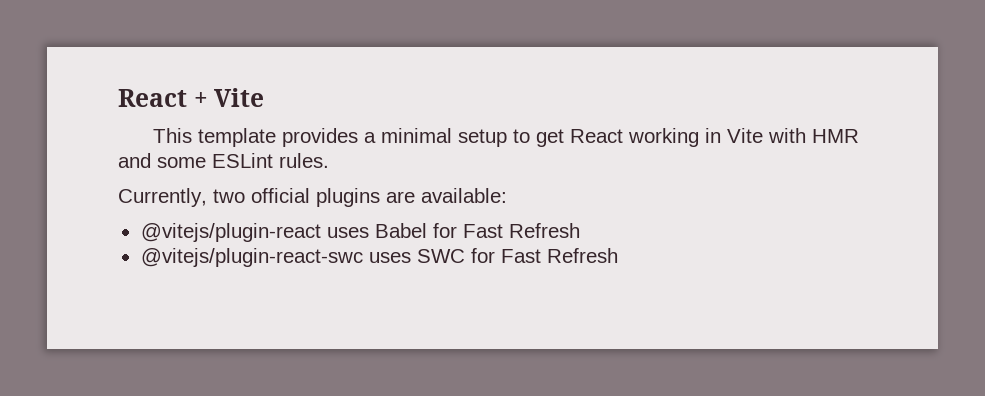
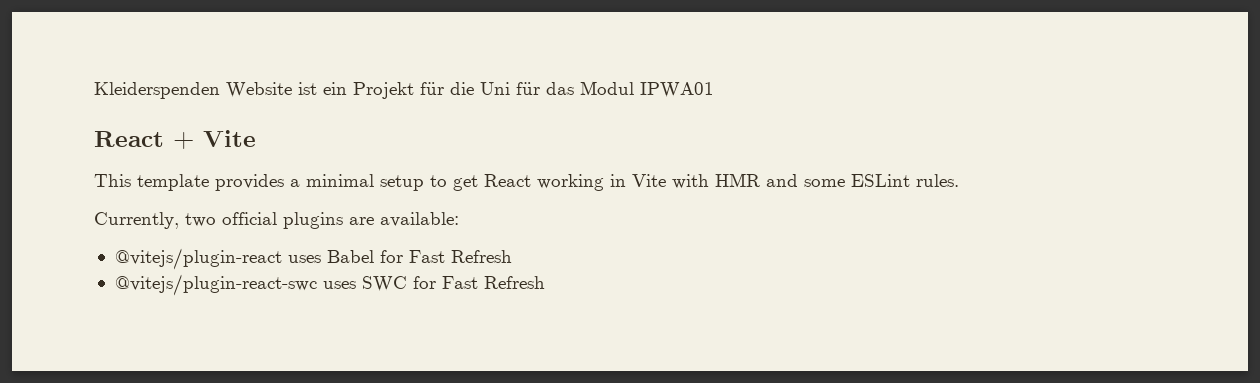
+ Kleiderspenden Website ist ein Projekt für die Uni für das Modul IPWA01

